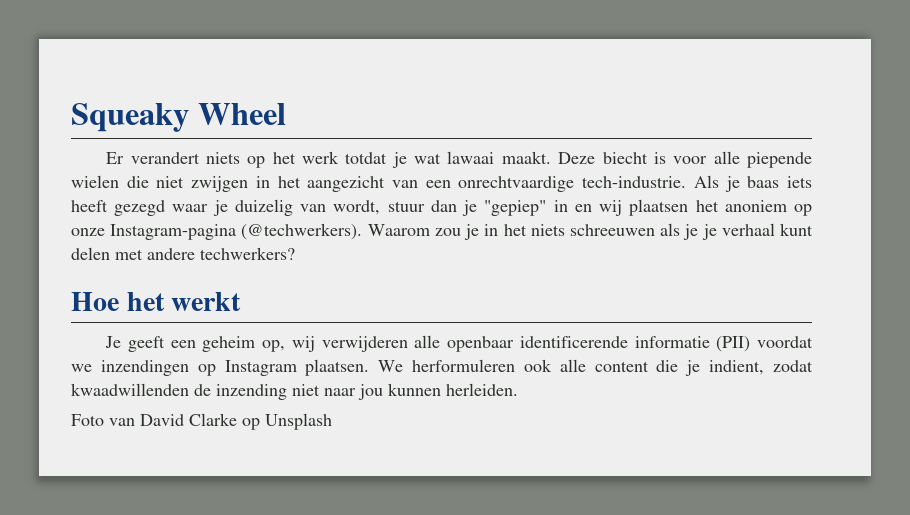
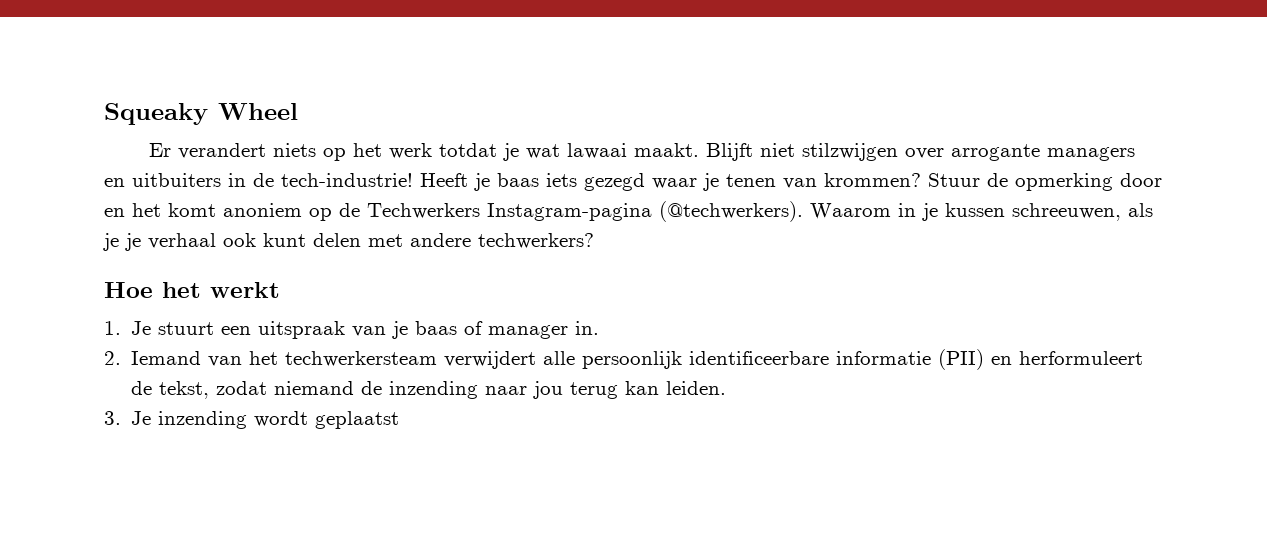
- Deze biecht is voor alle piepende wielen die niet zwijgen in het aangezicht van een onrechtvaardige tech-industrie. Als je baas iets heeft gezegd waar je duizelig van wordt, stuur dan je "gepiep" in en wij plaatsen het anoniem op onze Instagram-pagina (@techwerkers). Waarom zou je in het niets schreeuwen als je je verhaal kunt delen met andere techwerkers?
+ Blijft niet stilzwijgen over arrogante managers en uitbuiters in de tech-industrie! Heeft je baas iets gezegd waar je tenen van krommen? Stuur de opmerking door en het komt anoniem op de Techwerkers Instagram-pagina (@techwerkers). Waarom in je kussen schreeuwen, als je je verhaal ook kunt delen met andere techwerkers?
- Je geeft een geheim op, wij verwijderen alle openbaar identificerende informatie (PII) voordat we inzendingen op Instagram plaatsen. We herformuleren ook alle content die je indient, zodat kwaadwillenden de inzending niet naar jou kunnen herleiden.
- Foto van David Clarke op Unsplash
+ 1. Je stuurt een uitspraak van je baas of manager in.
+ 2. Iemand van het techwerkersteam verwijdert alle persoonlijk identificeerbare informatie (PII) en herformuleert de tekst, zodat niemand de inzending naar jou terug kan leiden.
+ 3. Je inzending wordt geplaatst

